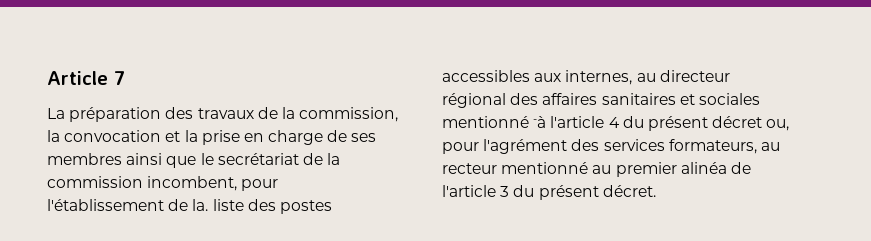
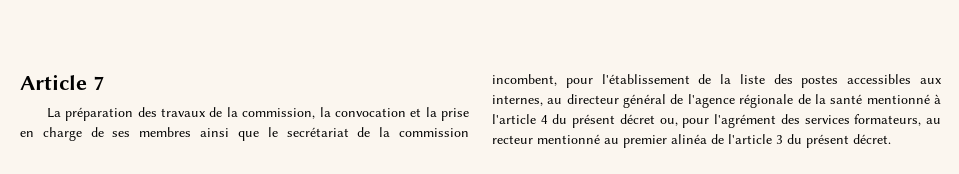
- La préparation des travaux de la commission, la convocation et la prise en charge de ses membres ainsi que le secrétariat de la commission incombent, pour l'établissement de la. liste des postes accessibles aux internes, au directeur régional des affaires sanitaires et sociales mentionné -à l'article 4 du présent décret ou, pour l'agrément des services formateurs, au recteur mentionné au premier alinéa de l'article 3 du présent décret.
+ La préparation des travaux de la commission, la convocation et la prise en charge de ses membres ainsi que le secrétariat de la commission incombent, pour l'établissement de la liste des postes accessibles aux internes, au directeur général de l'agence régionale de la santé mentionné à l'article 4 du présent décret ou, pour l'agrément des services formateurs, au recteur mentionné au premier alinéa de l'article 3 du présent décret.

